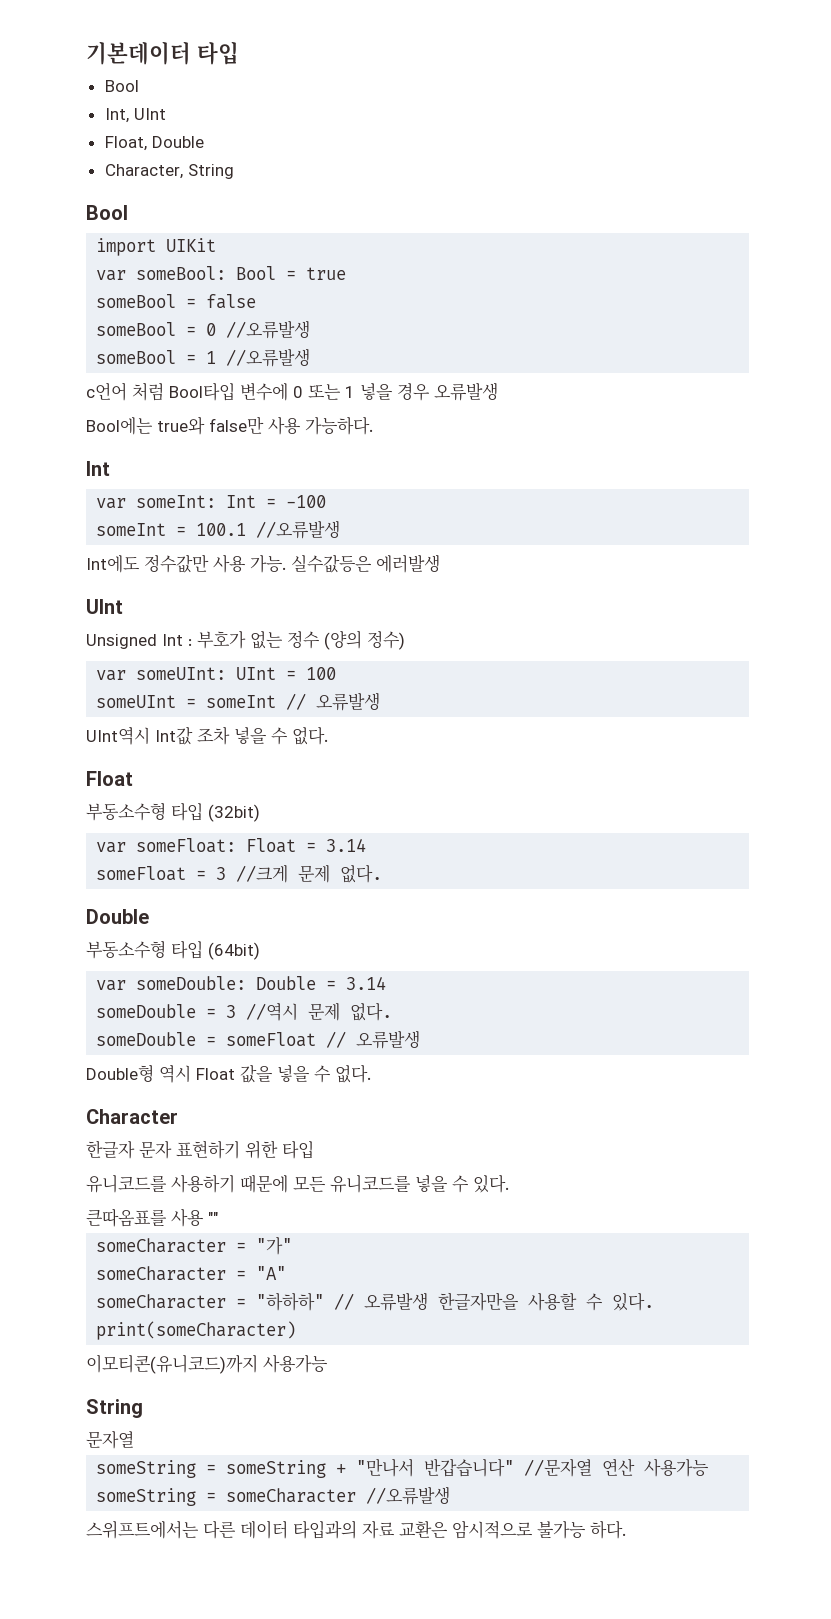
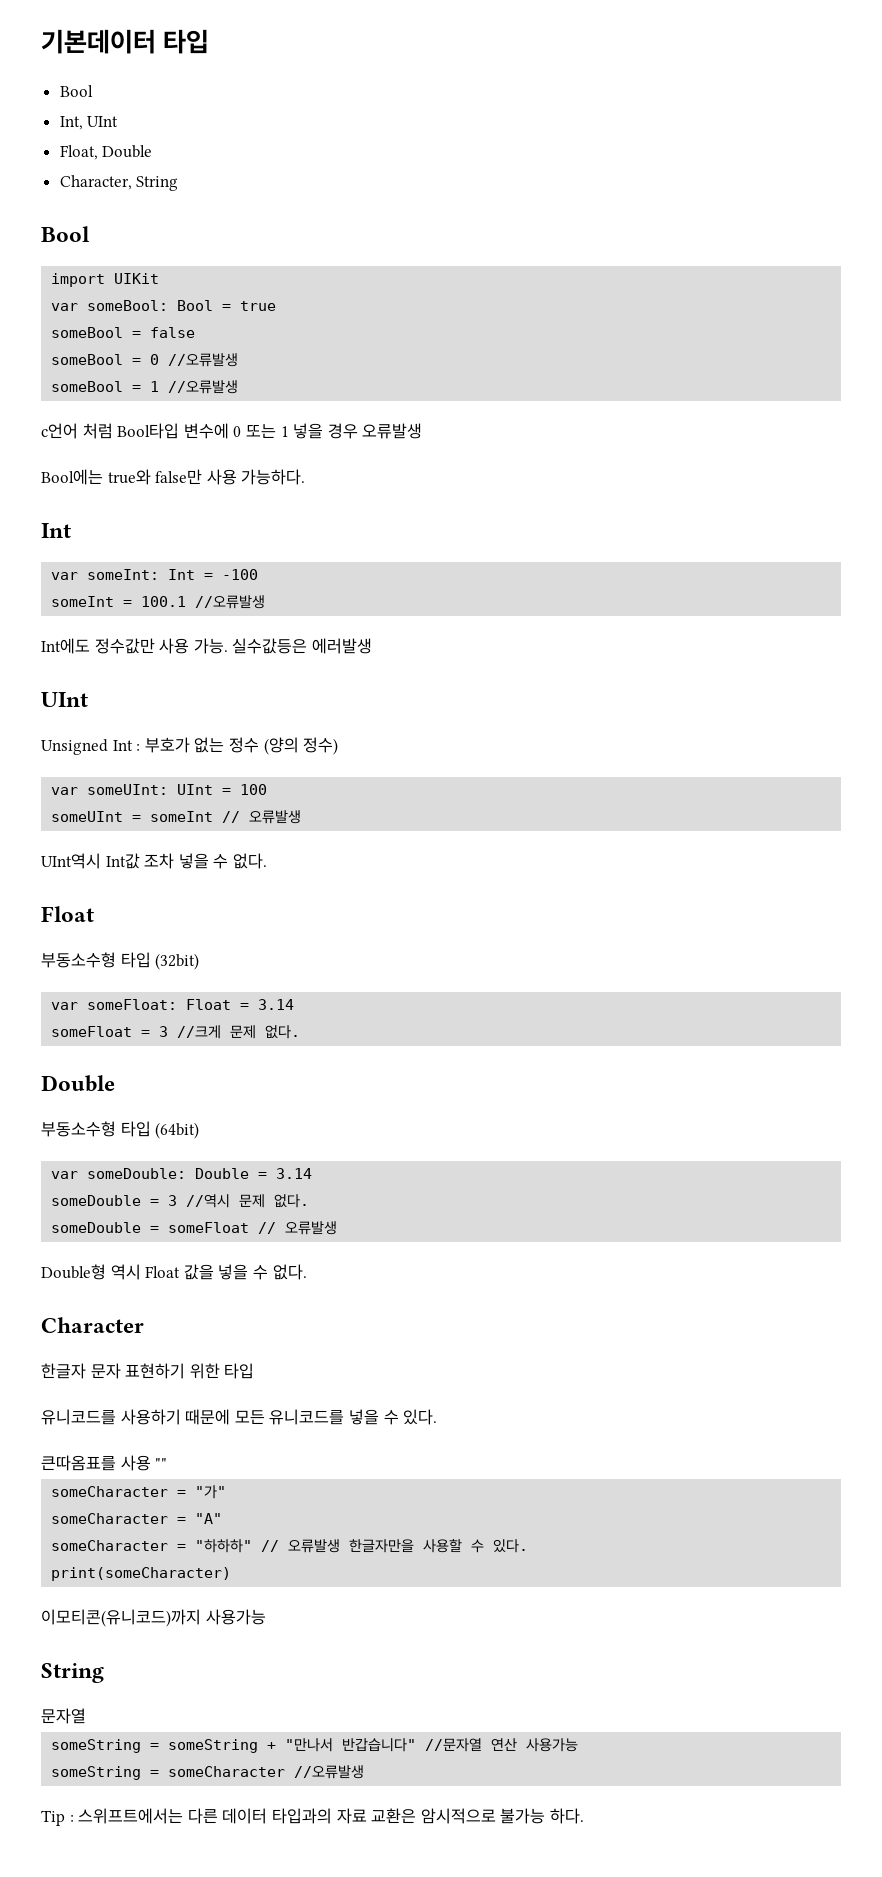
- 스위프트에서는 다른 데이터 타입과의 자료 교환은 암시적으로 불가능 하다.
+ Tip : 스위프트에서는 다른 데이터 타입과의 자료 교환은 암시적으로 불가능 하다.

